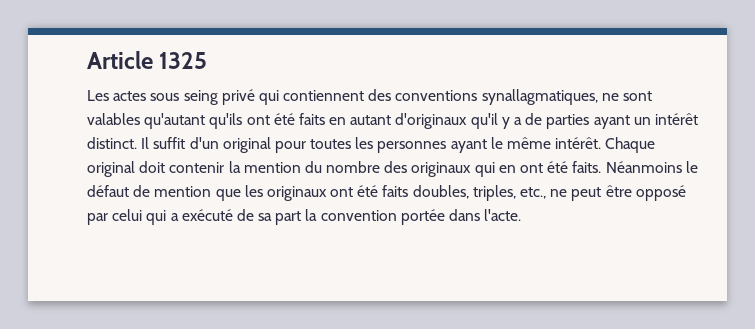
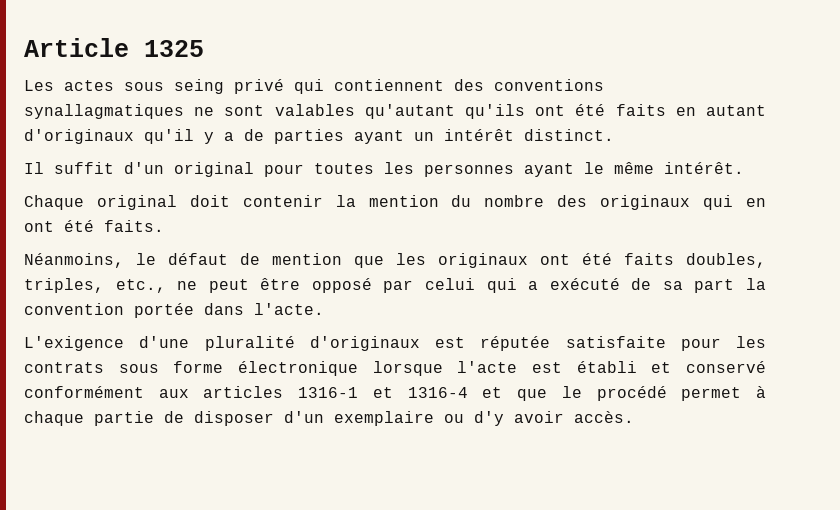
- Les actes sous seing privé qui contiennent des conventions synallagmatiques, ne sont valables qu'autant qu'ils ont été faits en autant d'originaux qu'il y a de parties ayant un intérêt distinct. Il suffit d'un original pour toutes les personnes ayant le même intérêt. Chaque original doit contenir la mention du nombre des originaux qui en ont été faits. Néanmoins le défaut de mention que les originaux ont été faits doubles, triples, etc., ne peut être opposé par celui qui a exécuté de sa part la convention portée dans l'acte.
+ Les actes sous seing privé qui contiennent des conventions synallagmatiques ne sont valables qu'autant qu'ils ont été faits en autant d'originaux qu'il y a de parties ayant un intérêt distinct.
+ Il suffit d'un original pour toutes les personnes ayant le même intérêt.
+ Chaque original doit contenir la mention du nombre des originaux qui en ont été faits.
+ Néanmoins, le défaut de mention que les originaux ont été faits doubles, triples, etc., ne peut être opposé par celui qui a exécuté de sa part la convention portée dans l'acte.
+ L'exigence d'une pluralité d'originaux est réputée satisfaite pour les contrats sous forme électronique lorsque l'acte est établi et conservé conformément aux articles 1316-1 et 1316-4 et que le procédé permet à chaque partie de disposer d'un exemplaire ou d'y avoir accès.

